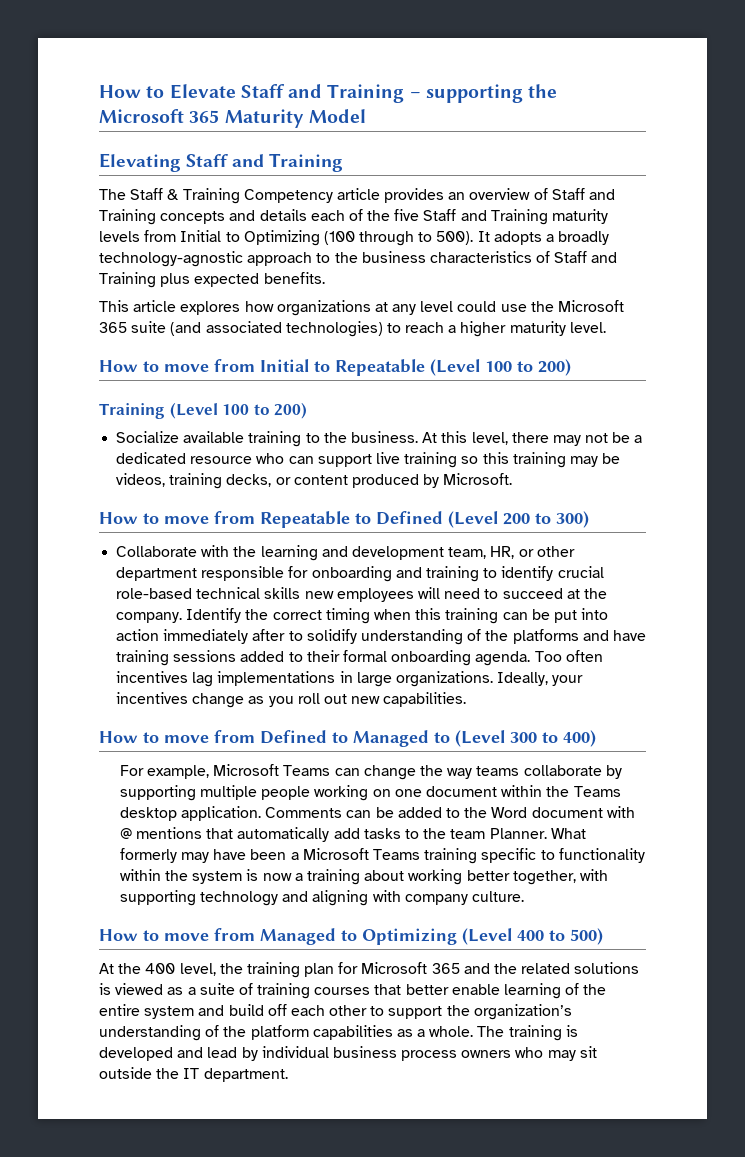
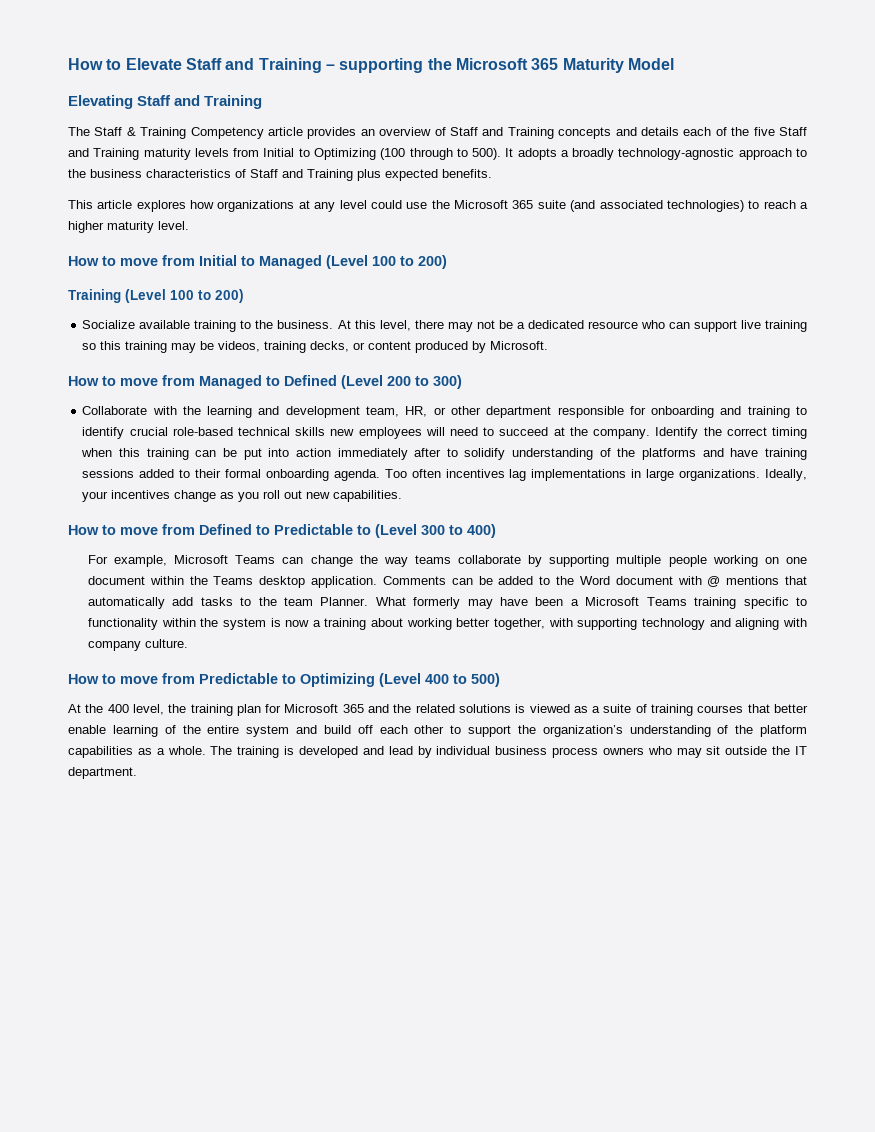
- How to move from Initial to Repeatable (Level 100 to 200)
+ How to move from Initial to Managed (Level 100 to 200)
- How to move from Repeatable to Defined (Level 200 to 300)
+ How to move from Managed to Defined (Level 200 to 300)
- How to move from Defined to Managed to (Level 300 to 400)
+ How to move from Defined to Predictable to (Level 300 to 400)
- How to move from Managed to Optimizing (Level 400 to 500)
+ How to move from Predictable to Optimizing (Level 400 to 500)

